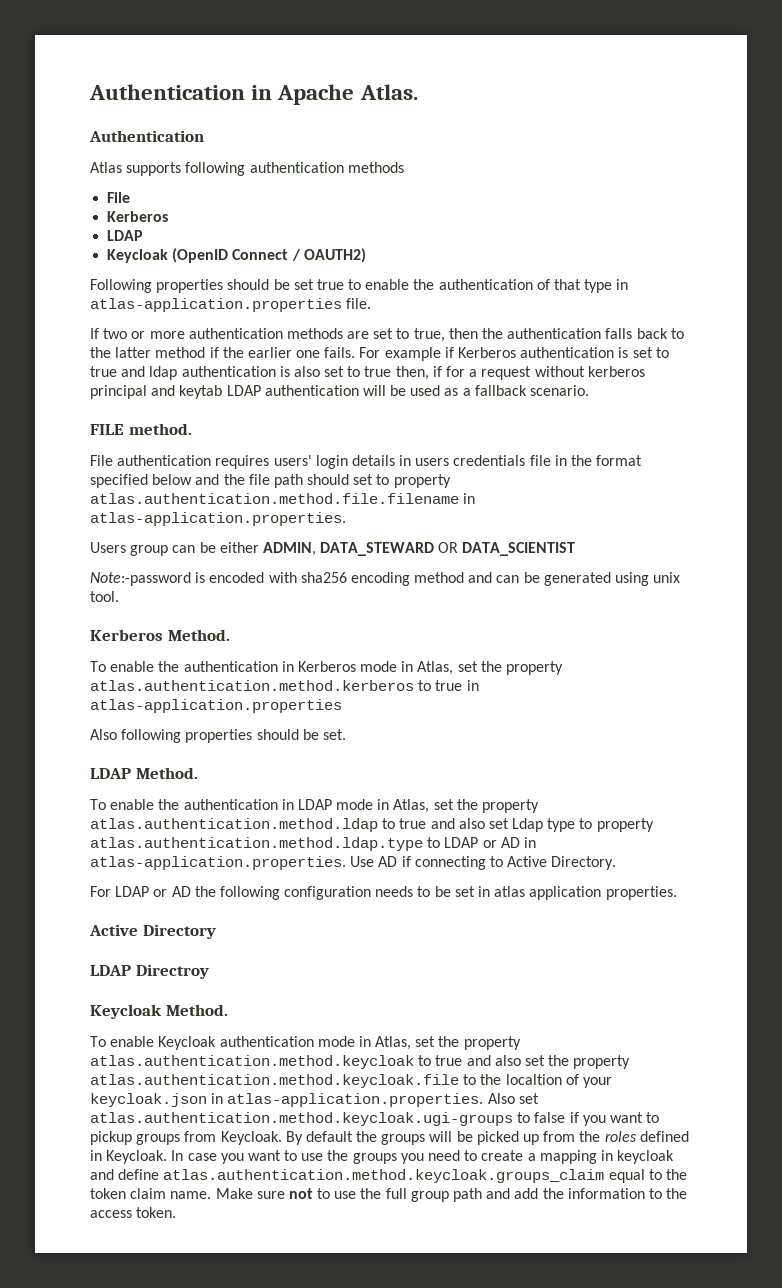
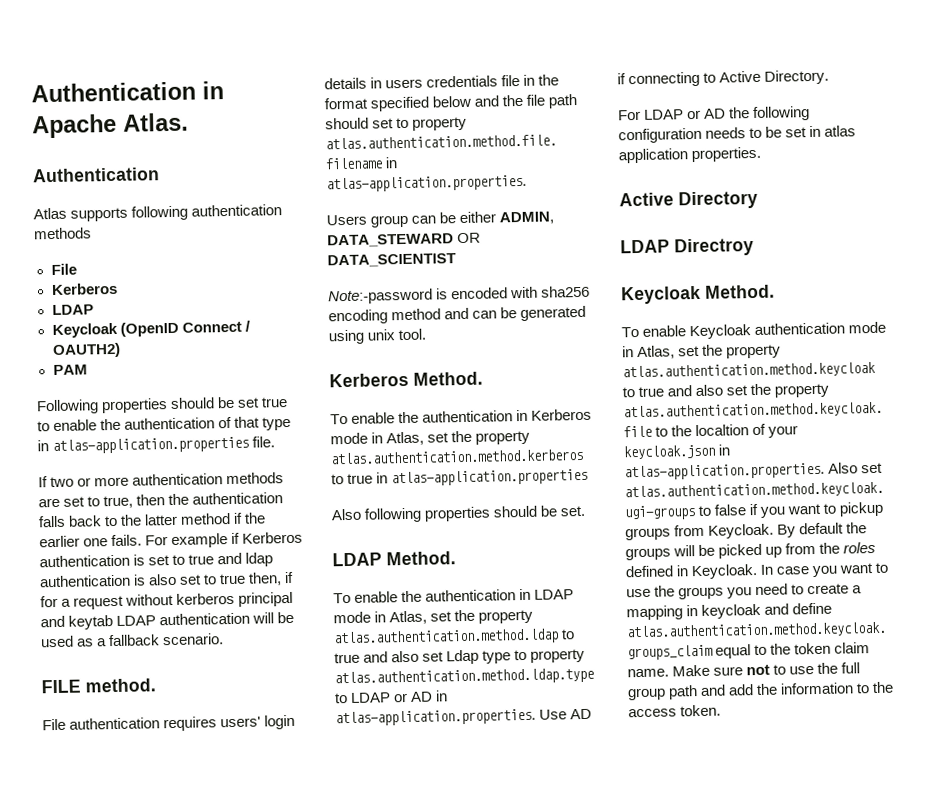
+ PAM

